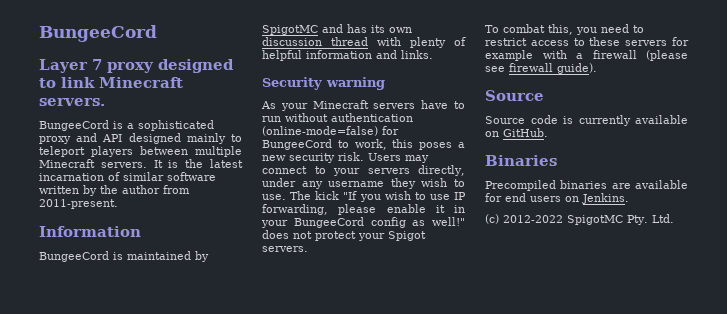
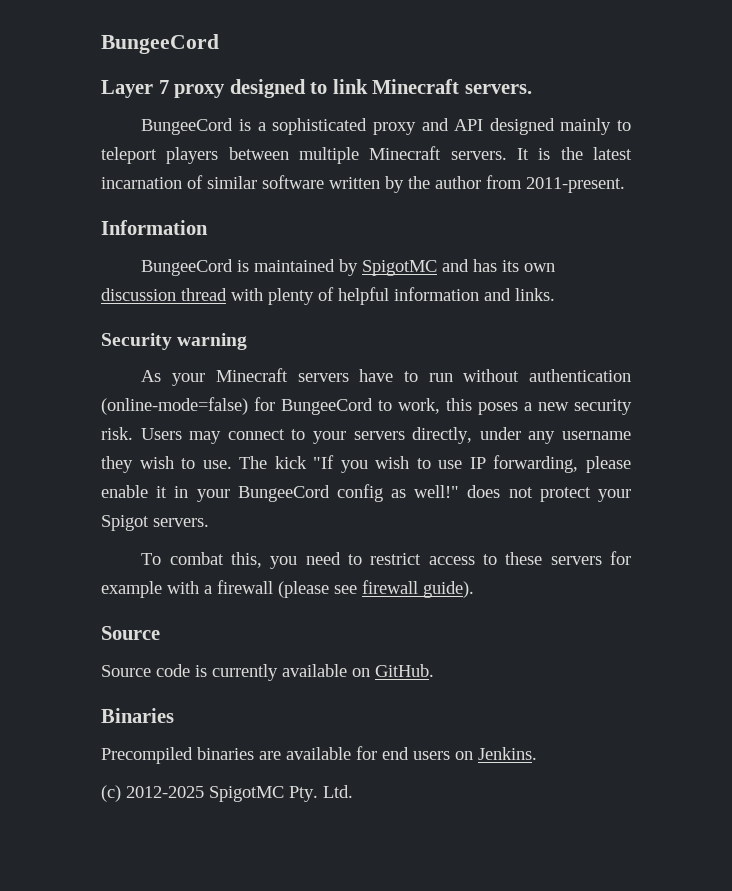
- (c) 2012-2022 SpigotMC Pty. Ltd.
+ (c) 2012-2025 SpigotMC Pty. Ltd.

